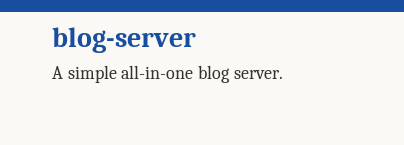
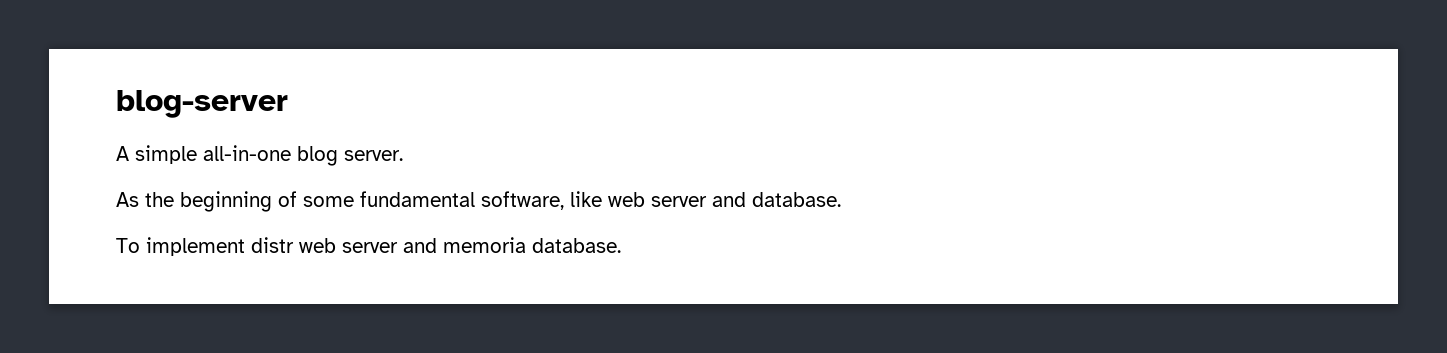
+ As the beginning of some fundamental software, like web server and database.
+ To implement distr web server and memoria database.

